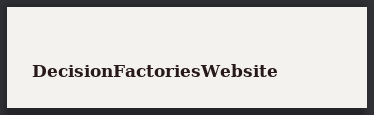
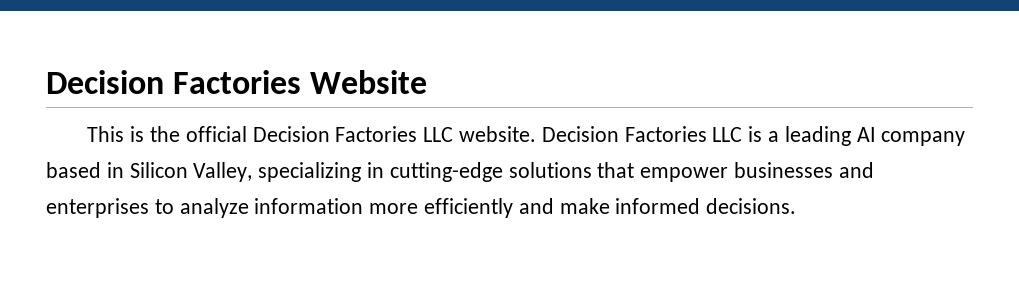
- DecisionFactoriesWebsite
+ Decision Factories Website
+ This is the official Decision Factories LLC website. Decision Factories LLC is a leading AI company based in Silicon Valley, specializing in cutting-edge solutions that empower businesses and enterprises to analyze information more efficiently and make informed decisions.

